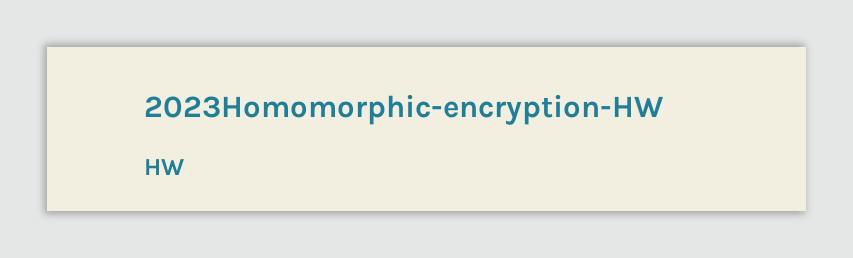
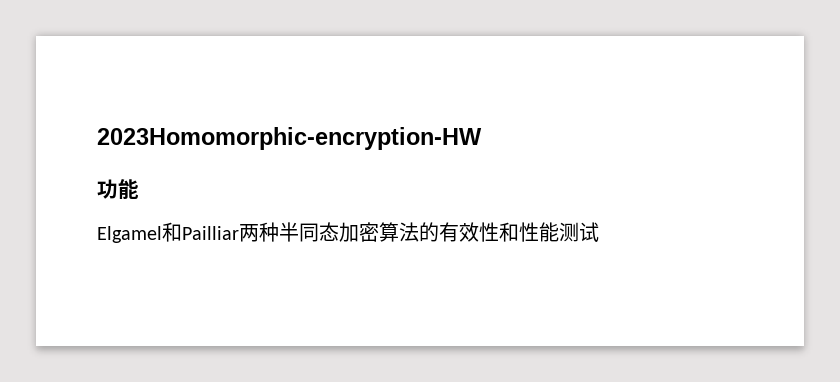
- HW
+ 功能
+ Elgamel和Pailliar两种半同态加密算法的有效性和性能测试

